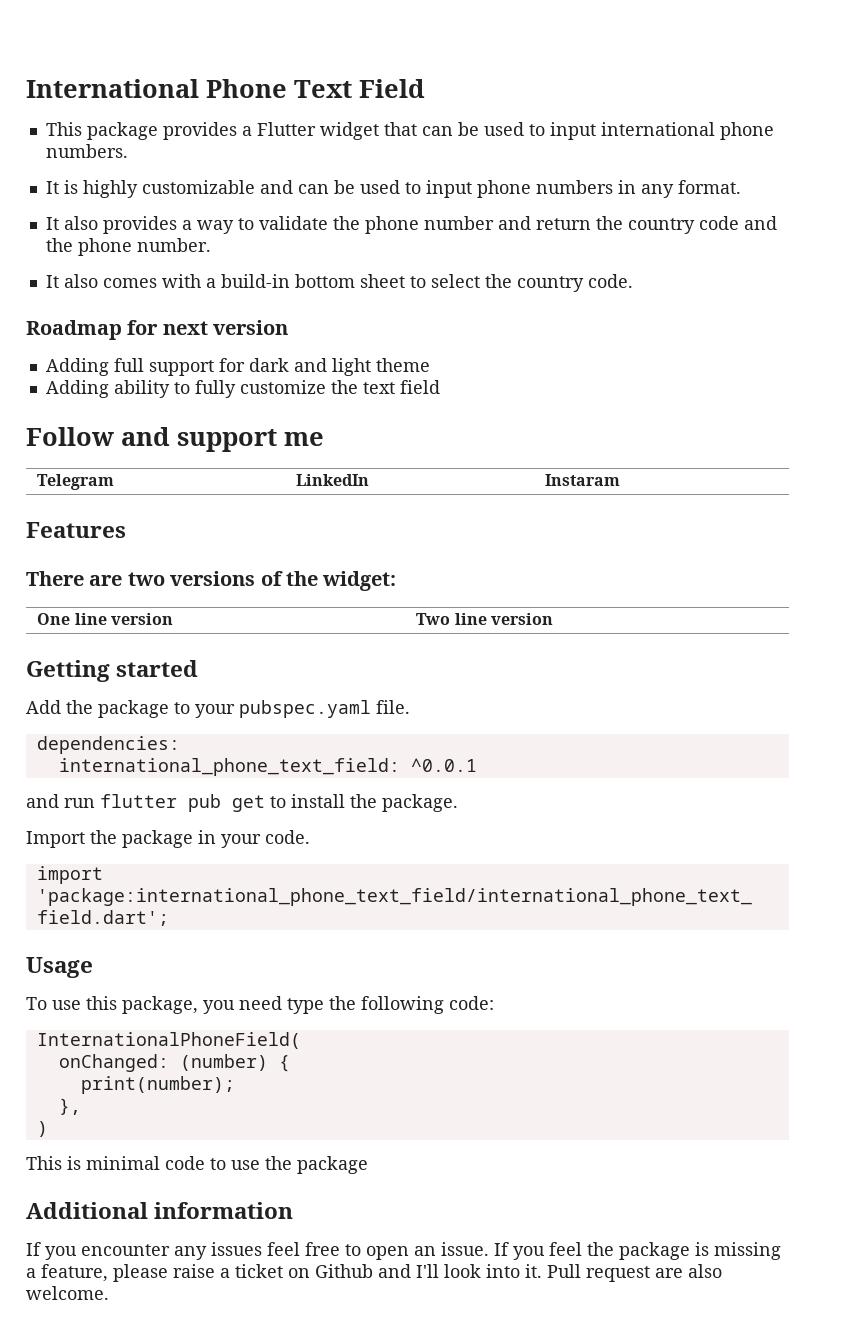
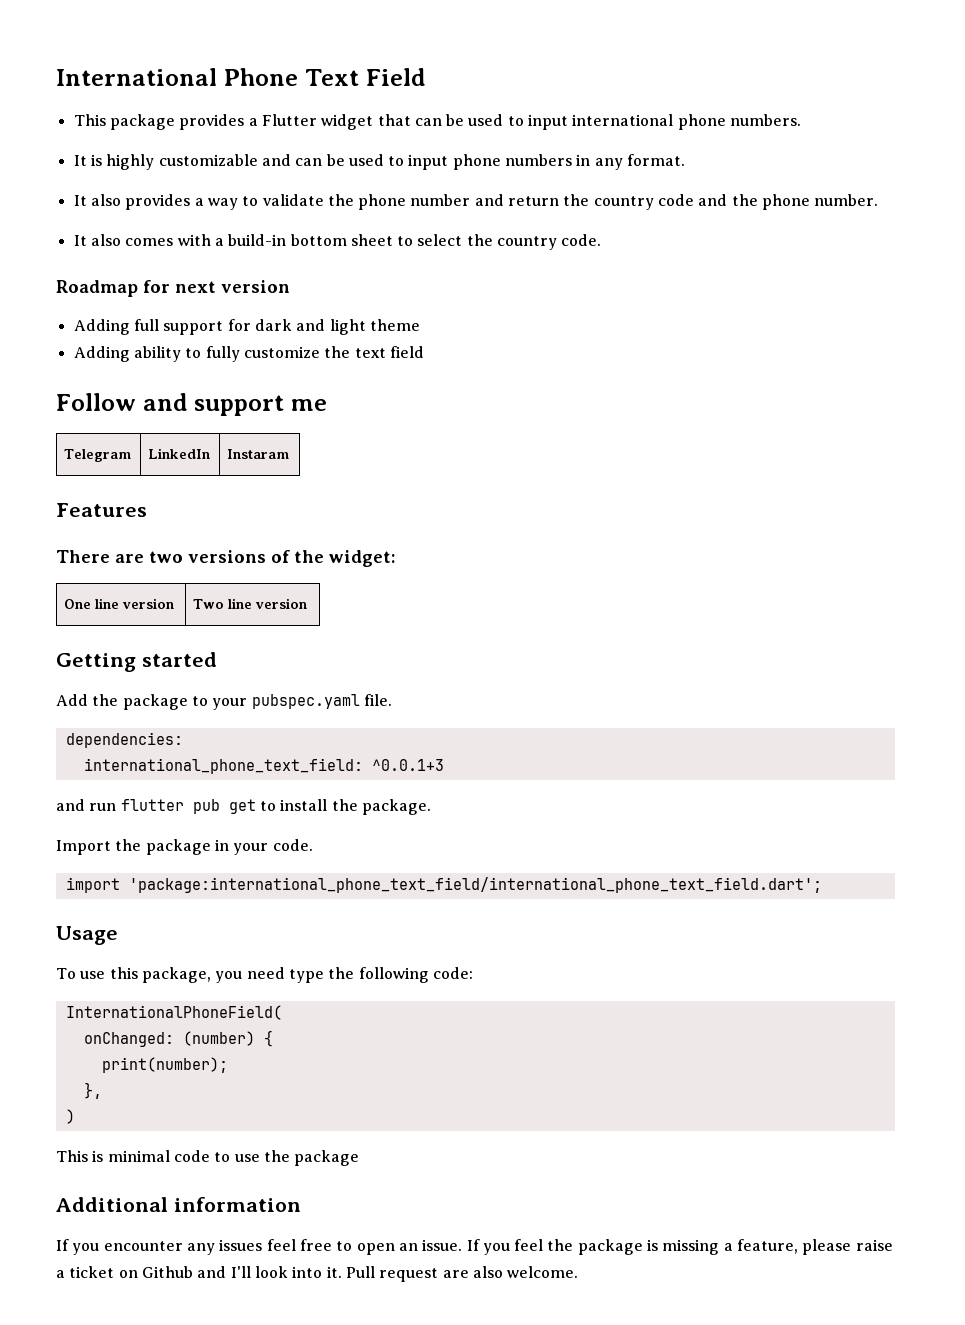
- international_phone_text_field: ^0.0.1
+ international_phone_text_field: ^0.0.1+3

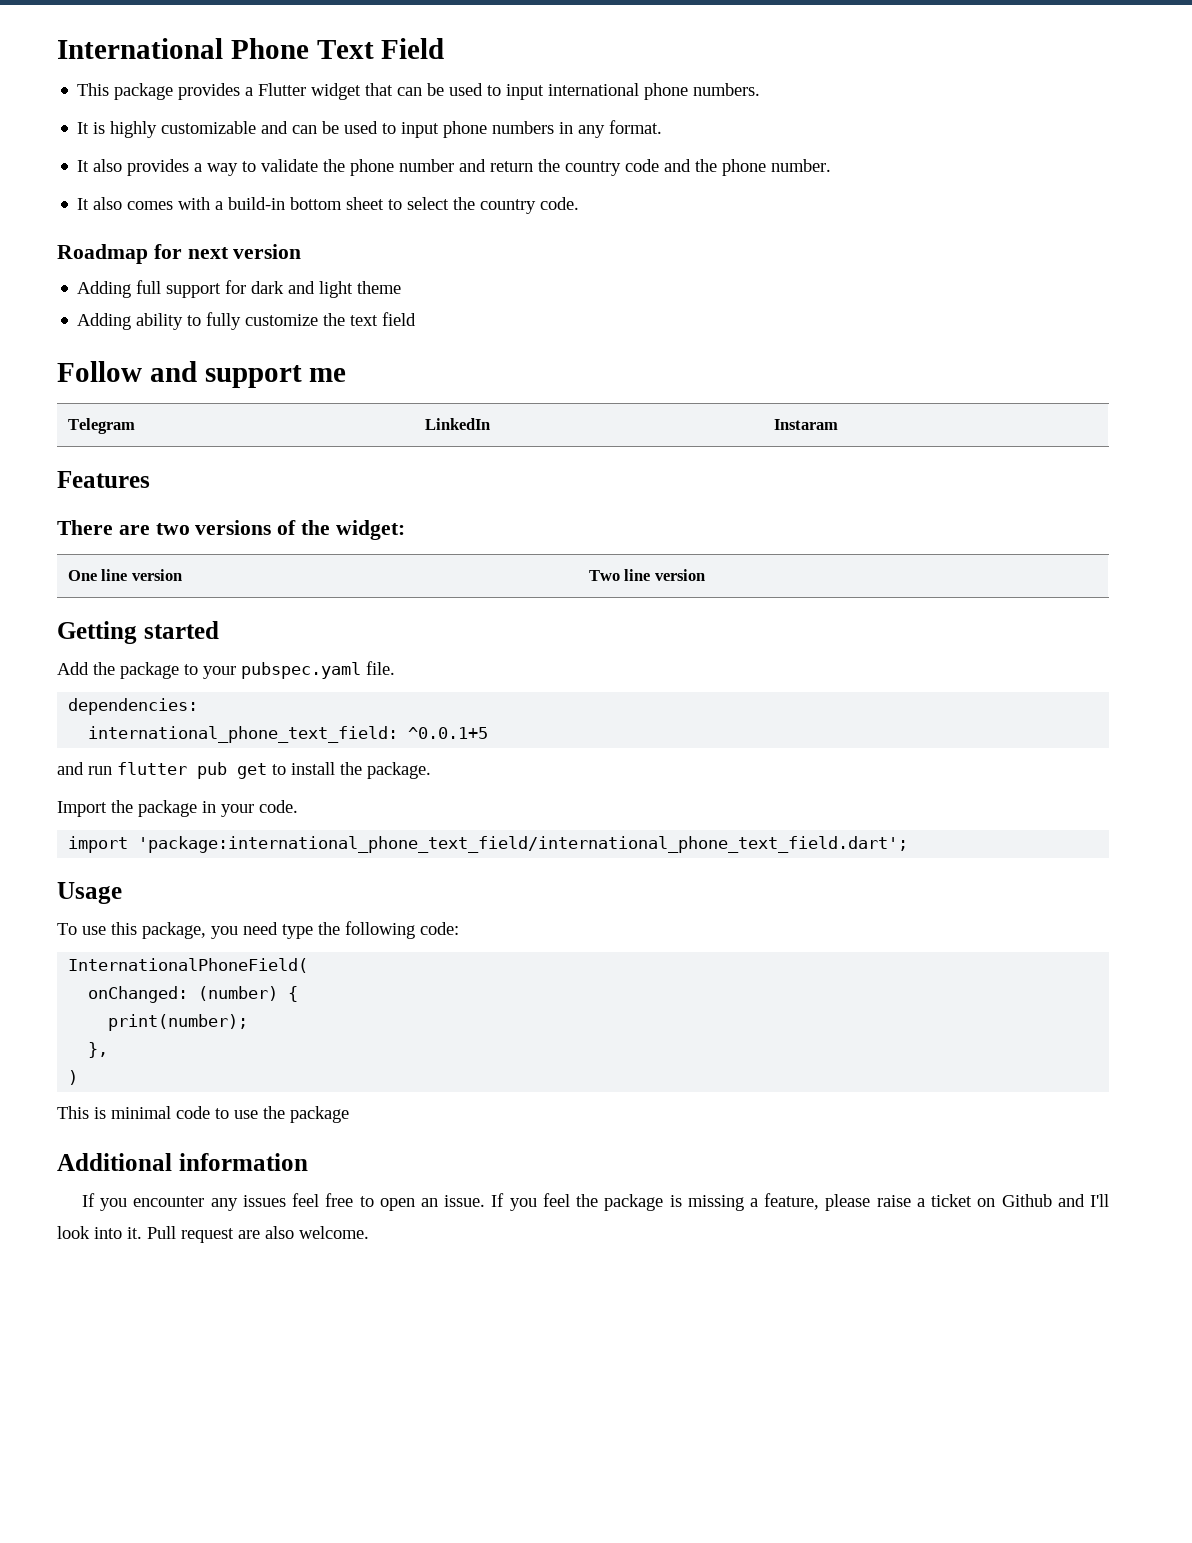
- international_phone_text_field: ^0.0.1+3
+ international_phone_text_field: ^0.0.1+5

